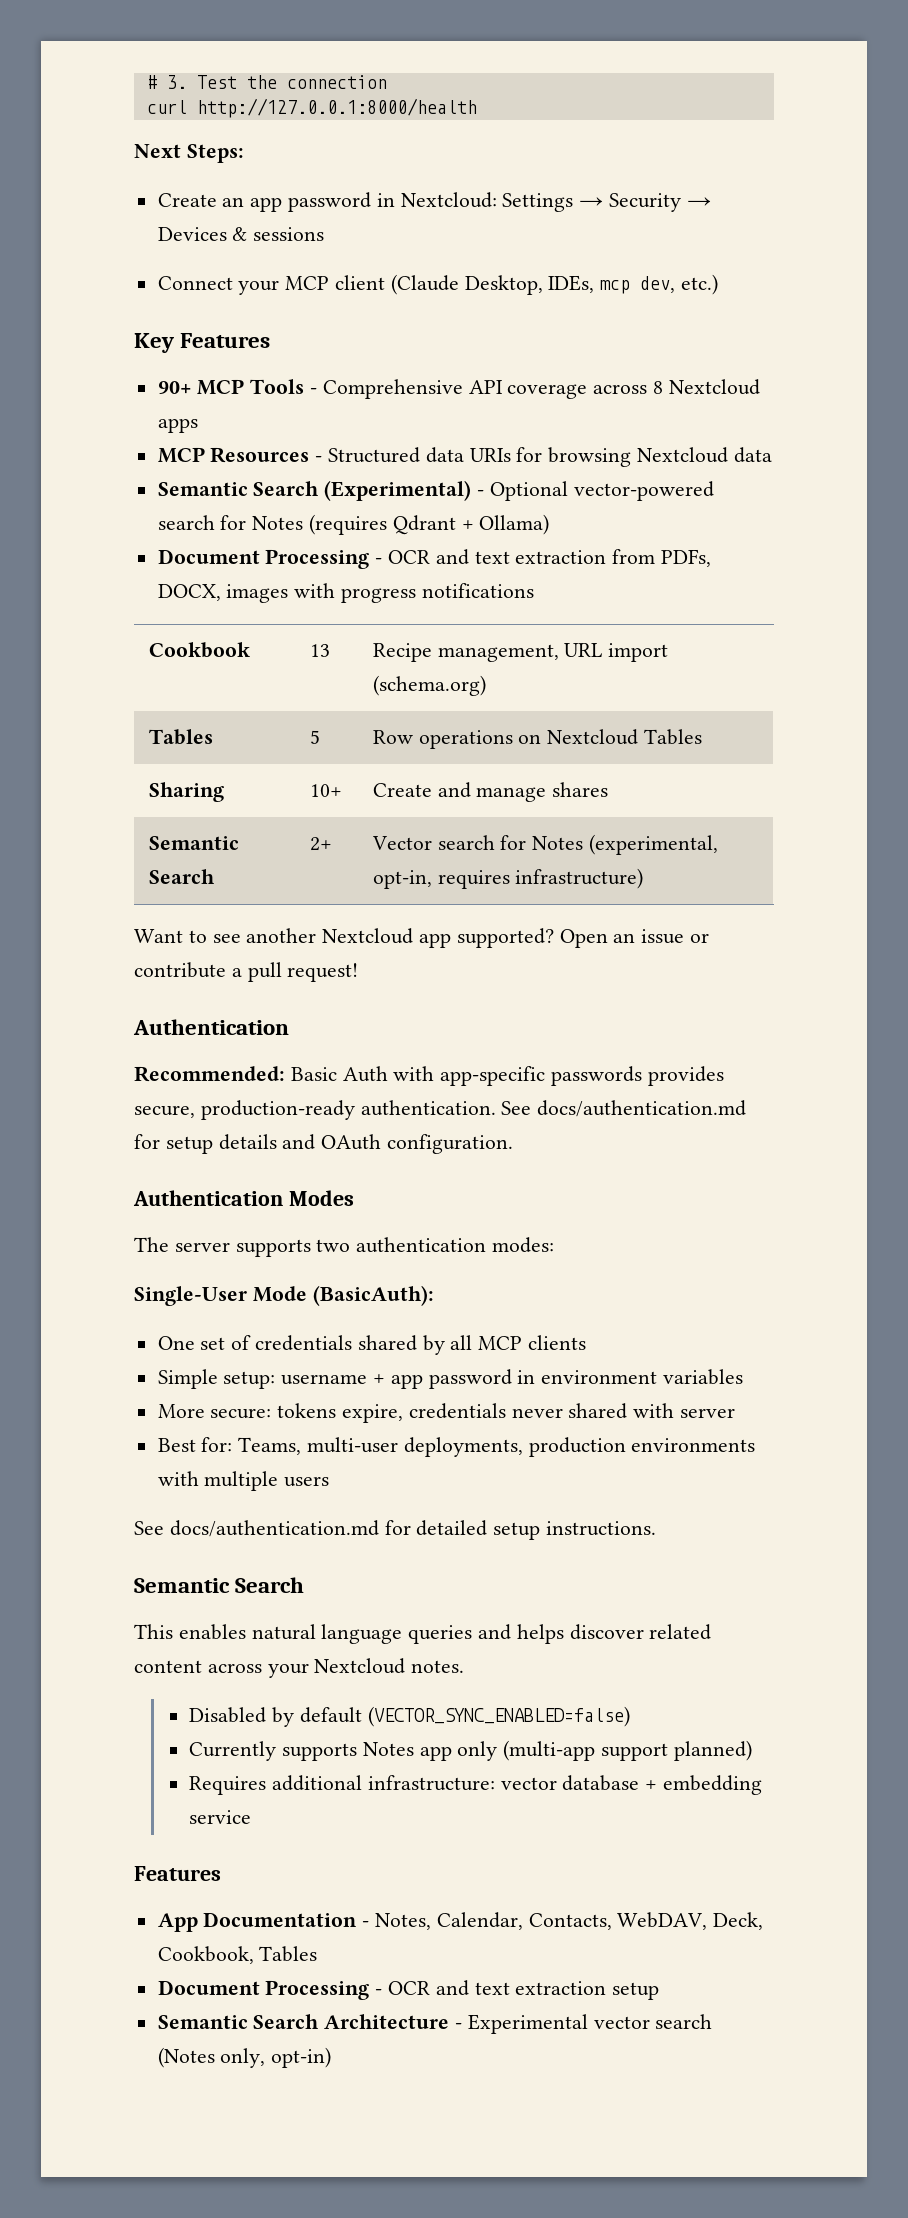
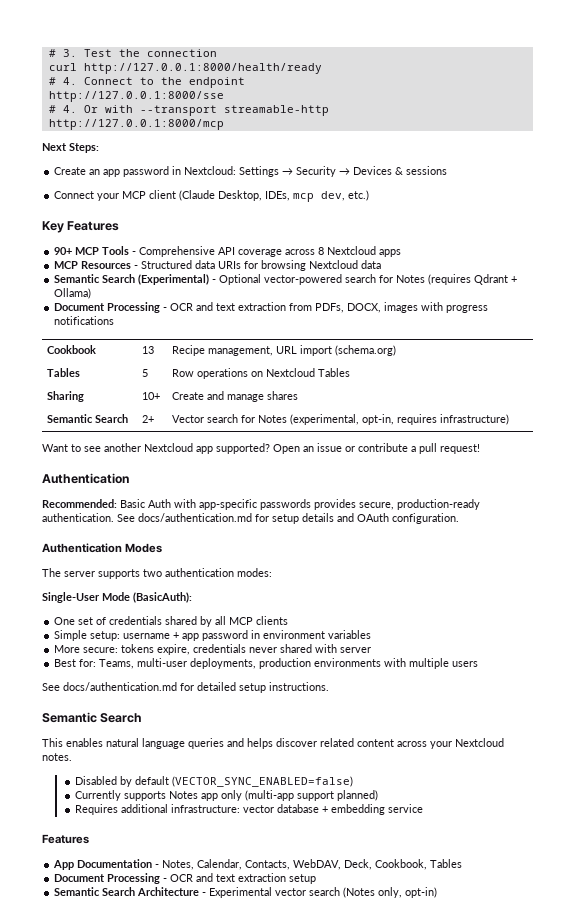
- curl http://127.0.0.1:8000/health
+ curl http://127.0.0.1:8000/health/ready
+ # 4. Connect to the endpoint
+ http://127.0.0.1:8000/sse
+ # 4. Or with --transport streamable-http
+ http://127.0.0.1:8000/mcp

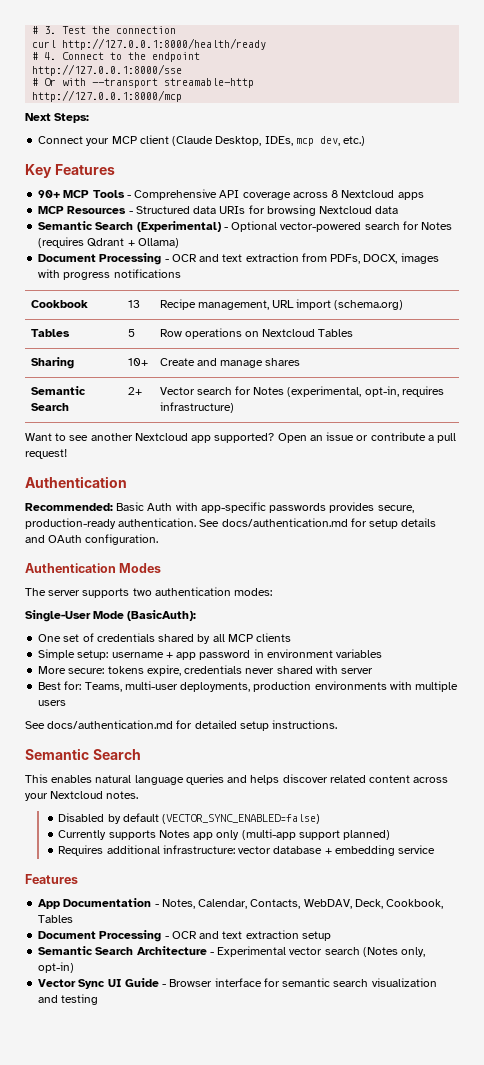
- # 4. Or with --transport streamable-http
+ # Or with --transport streamable-http
- Create an app password in Nextcloud: Settings → Security → Devices & sessions
+ Vector Sync UI Guide - Browser interface for semantic search visualization and testing

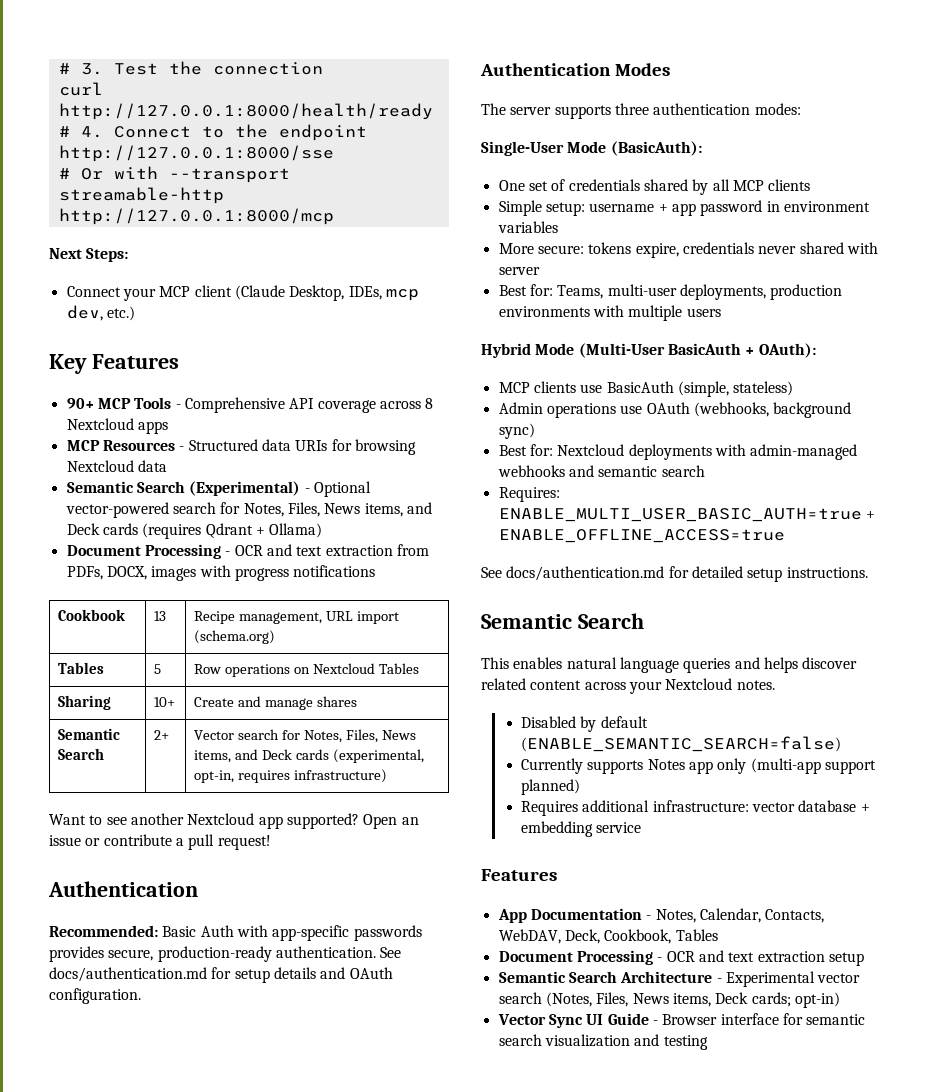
- Semantic Search (Experimental) - Optional vector-powered search for Notes (requires Qdrant + Ollama)
+ Semantic Search (Experimental) - Optional vector-powered search for Notes, Files, News items, and Deck cards (requires Qdrant + Ollama)
- Semantic Search | 2+ | Vector search for Notes (experimental, opt-in, requires infrastructure)
+ Semantic Search | 2+ | Vector search for Notes, Files, News items, and Deck cards (experimental, opt-in, requires infrastructure)
- The server supports two authentication modes:
+ The server supports three authentication modes:
+ Hybrid Mode (Multi-User BasicAuth + OAuth):
+ MCP clients use BasicAuth (simple, stateless)
+ Admin operations use OAuth (webhooks, background sync)
+ Best for: Nextcloud deployments with admin-managed webhooks and semantic search
+ Requires: ENABLE_MULTI_USER_BASIC_AUTH=true + ENABLE_OFFLINE_ACCESS=true
- Disabled by default (VECTOR_SYNC_ENABLED=false)
+ Disabled by default (ENABLE_SEMANTIC_SEARCH=false)
- Semantic Search Architecture - Experimental vector search (Notes only, opt-in)
+ Semantic Search Architecture - Experimental vector search (Notes, Files, News items, Deck cards; opt-in)

